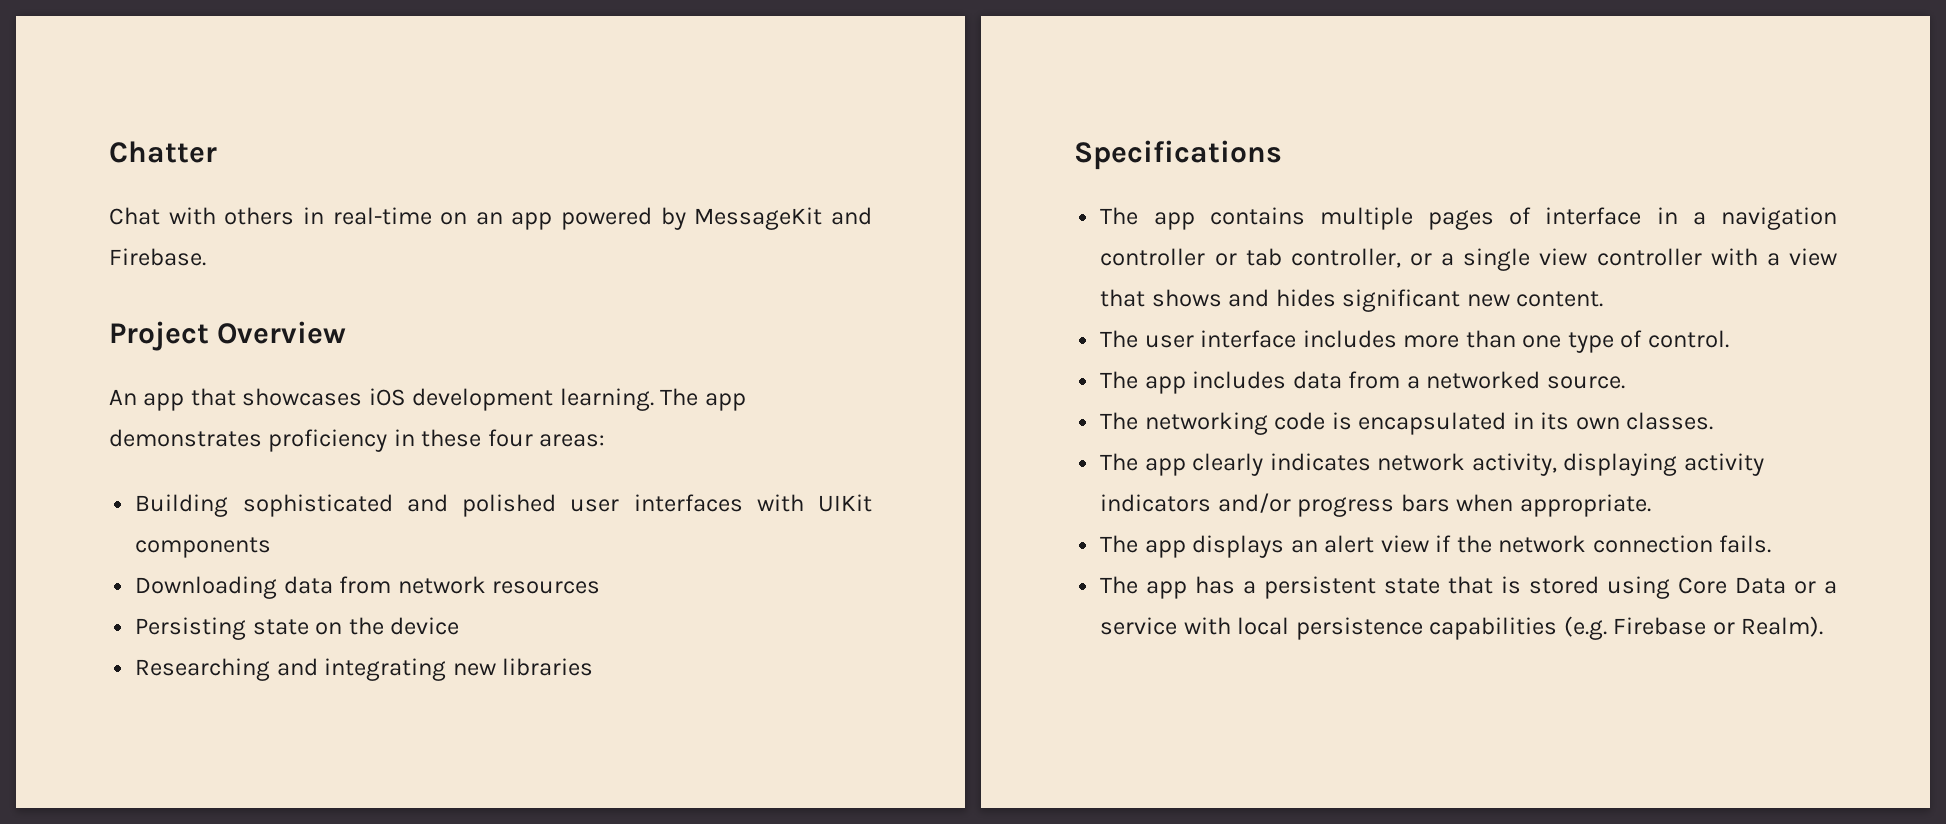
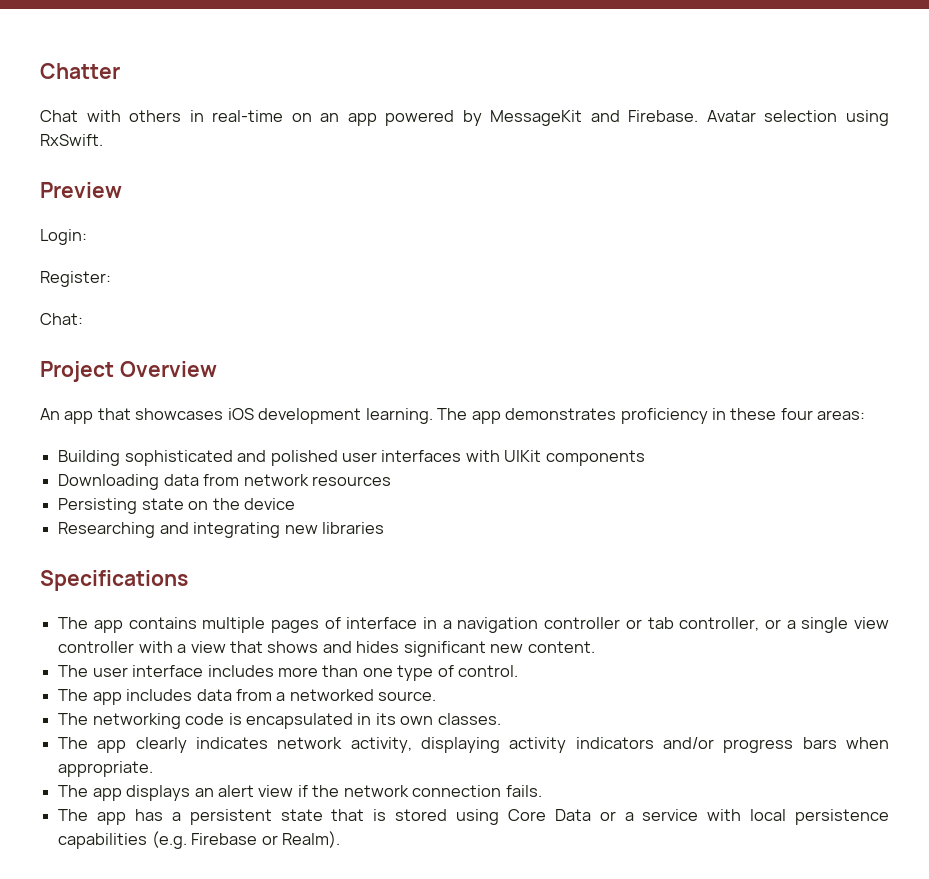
+ Avatar selection using RxSwift.
+ Preview
+ Login:
+ Register:
+ Chat:

